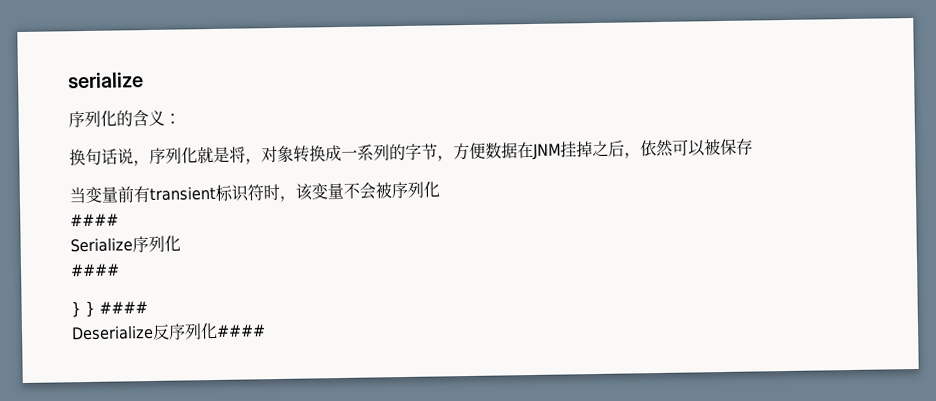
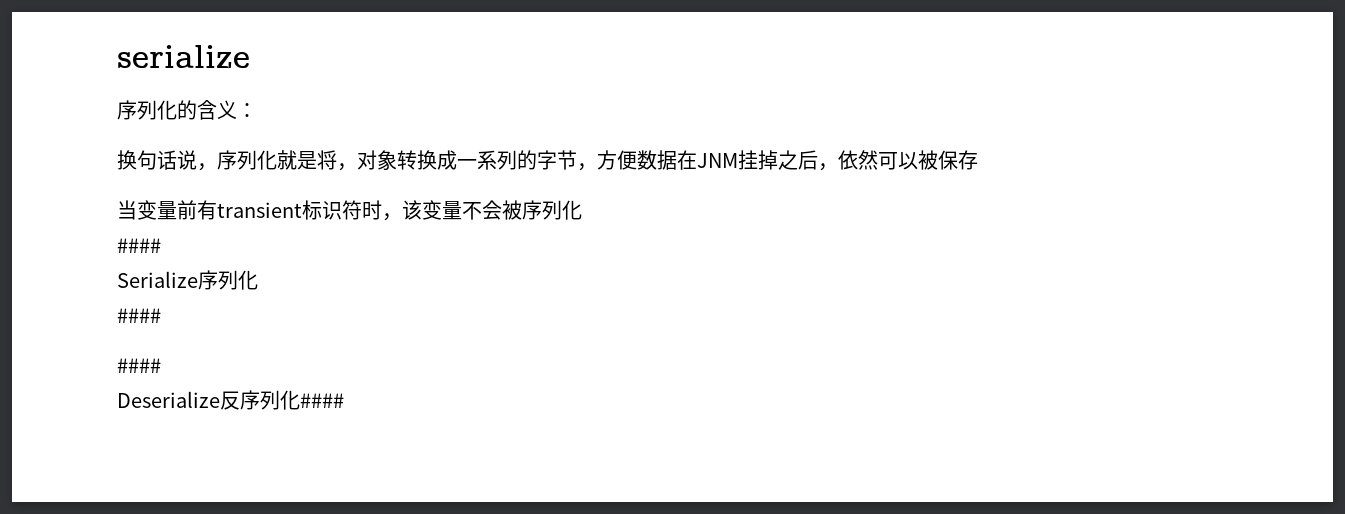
  Serialize序列化
  ####
- } } ####
+ ####

